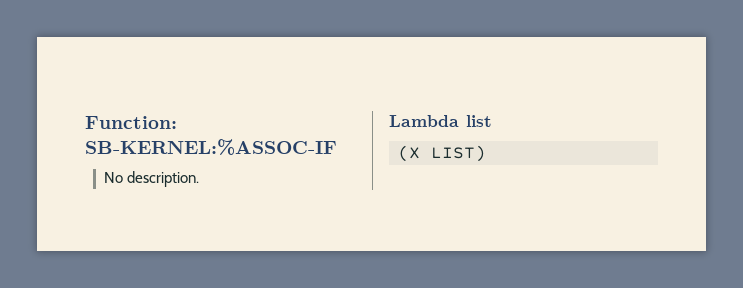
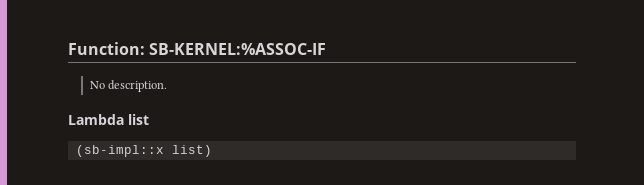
- (X LIST)
+ (sb-impl::x list)

